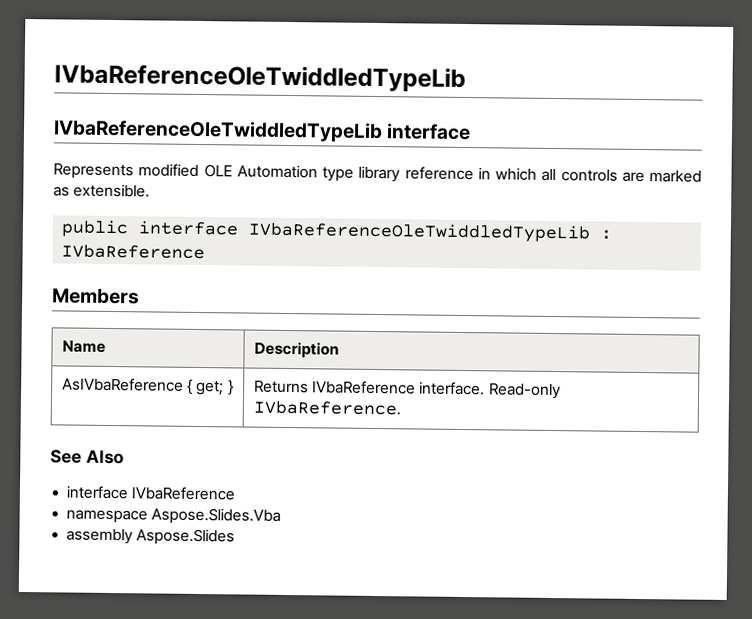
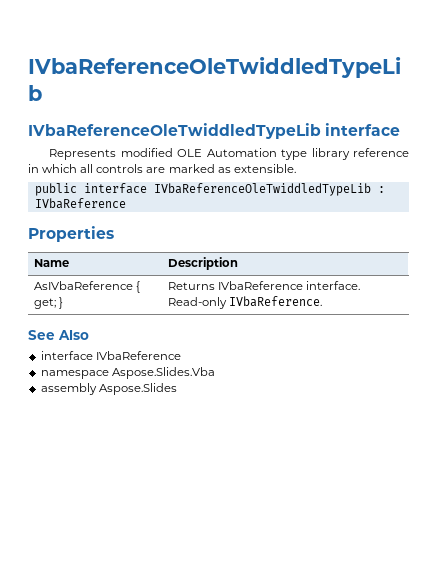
- Members
+ Properties

